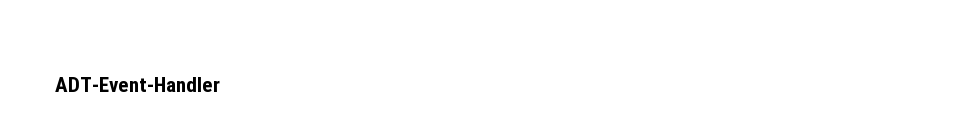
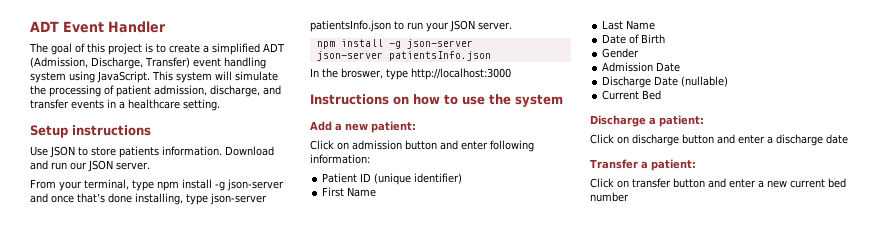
- ADT-Event-Handler
+ ADT Event Handler
+ The goal of this project is to create a simplified ADT (Admission, Discharge, Transfer) event handling system using JavaScript. This system will simulate the processing of patient admission, discharge, and transfer events in a healthcare setting.
+ Setup instructions
+ Use JSON to store patients information. Download and run our JSON server.
+ From your terminal, type npm install -g json-server and once that’s done installing, type json-server patientsInfo.json to run your JSON server.
+ npm install -g json-server
+ json-server patientsInfo.json
+ In the broswer, type http://localhost:3000
+ Instructions on how to use the system
+ Add a new patient:
+ Click on admission button and enter following information:
+ Patient ID (unique identifier)
+ First Name
+ Last Name
+ Date of Birth
+ Gender
+ Admission Date
+ Discharge Date (nullable)
+ Current Bed
+ Discharge a patient:
+ Click on discharge button and enter a discharge date
+ Transfer a patient:
+ Click on transfer button and enter a new current bed number

